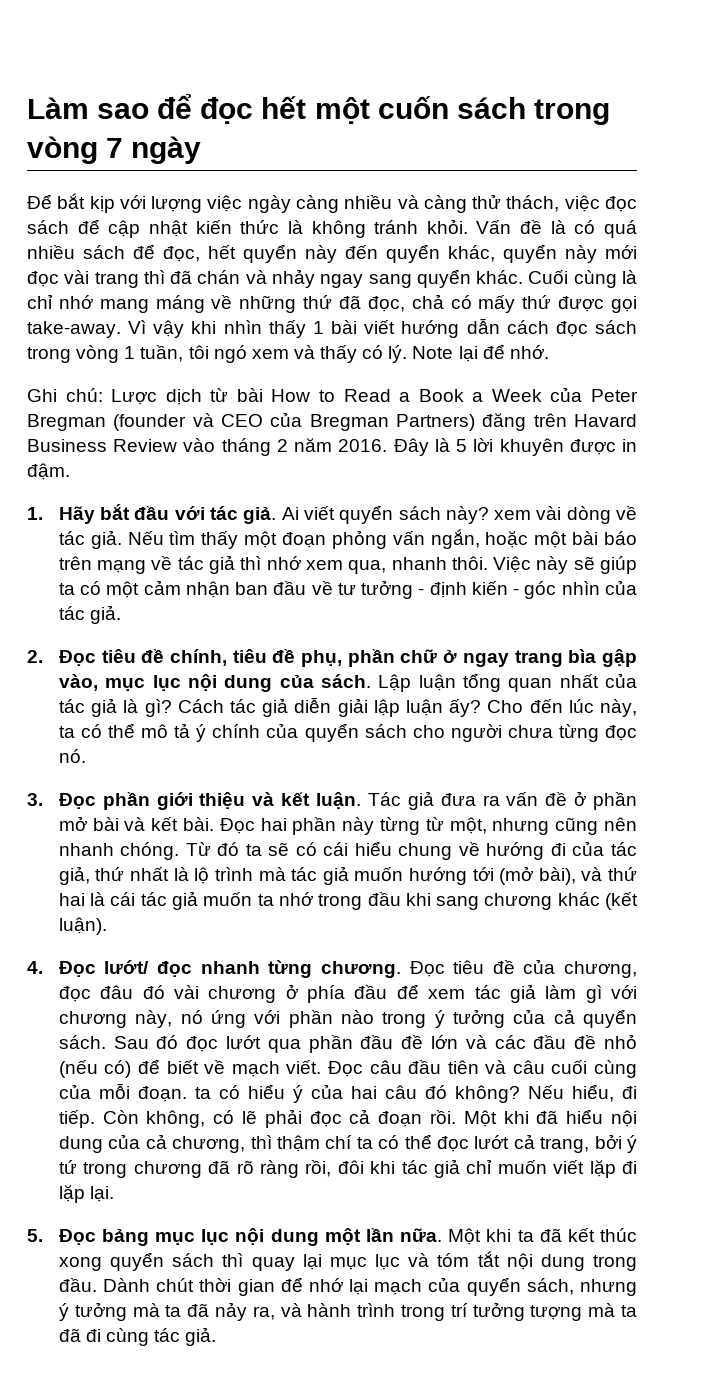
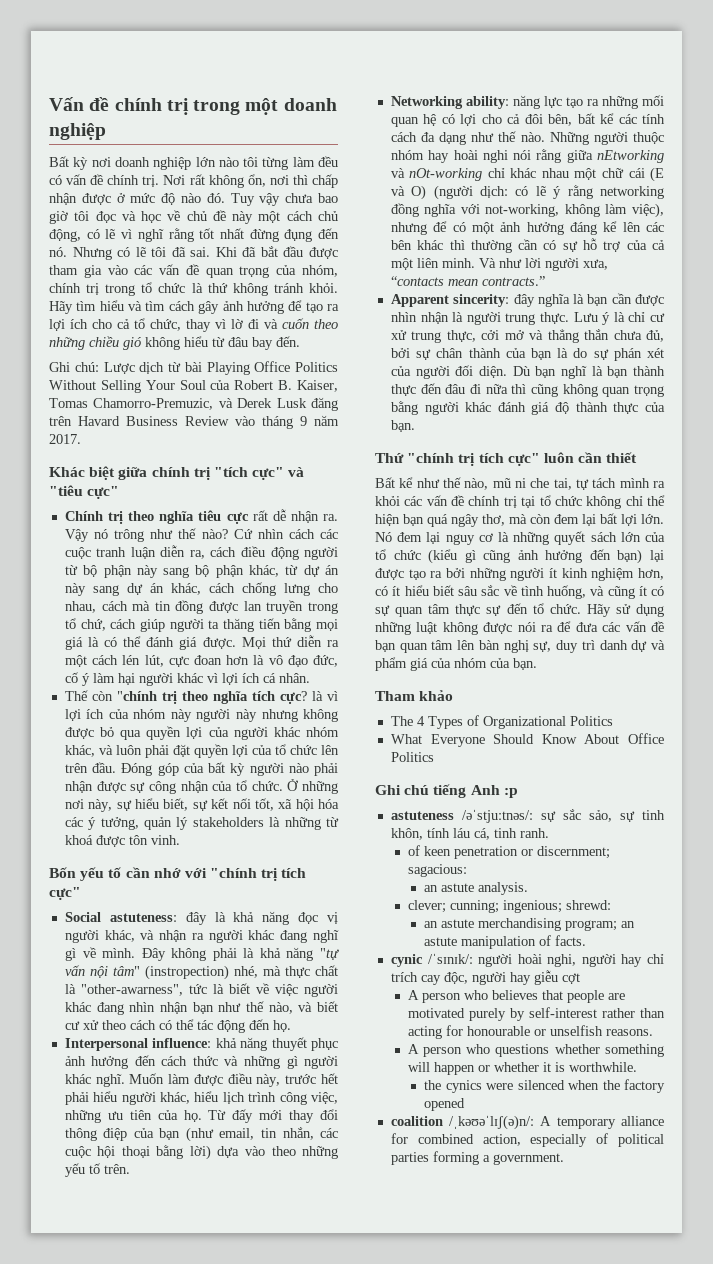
- Làm sao để đọc hết một cuốn sách trong vòng 7 ngày
- Để bắt kịp với lượng việc ngày càng nhiều và càng thử thách, việc đọc sách để cập nhật kiến thức là không tránh khỏi. Vấn đề là có quá nhiều sách để đọc, hết quyển này đến quyển khác, quyển này mới đọc vài trang thì đã chán và nhảy ngay sang quyển khác. Cuối cùng là chỉ nhớ mang máng về những thứ đã đọc, chả có mấy thứ được gọi take-away. Vì vậy khi nhìn thấy 1 bài viết hướng dẫn cách đọc sách trong vòng 1 tuần, tôi ngó xem và thấy có lý. Note lại để nhớ.
+ Vấn đề chính trị trong một doanh nghiệp
+ Bất kỳ nơi doanh nghiệp lớn nào tôi từng làm đều có vấn đề chính trị. Nơi rất không ổn, nơi thì chấp nhận được ở mức độ nào đó. Tuy vậy chưa bao giờ tôi đọc và học về chủ đề này một cách chủ động, có lẽ vì nghĩ rằng tốt nhất đừng đụng đến nó. Nhưng có lẽ tôi đã sai. Khi đã bắt đầu được tham gia vào các vấn đề quan trọng của nhóm, chính trị trong tổ chức là thứ không tránh khỏi. Hãy tìm hiểu và tìm cách gây ảnh hưởng để tạo ra lợi ích cho cả tổ chức, thay vì lờ đi và cuốn theo những chiều gió không hiểu từ đâu bay đến.
- Ghi chú: Lược dịch từ bài How to Read a Book a Week của Peter Bregman (founder và CEO của Bregman Partners) đăng trên Havard Business Review vào tháng 2 năm 2016. Đây là 5 lời khuyên được in đậm.
- 1. Hãy bắt đầu với tác giả. Ai viết quyển sách này? xem vài dòng về tác giả. Nếu tìm thấy một đoạn phỏng vấn ngắn, hoặc một bài báo trên mạng về tác giả thì nhớ xem qua, nhanh thôi. Việc này sẽ giúp ta có một cảm nhận ban đầu về tư tưởng - định kiến - góc nhìn của tác giả.
- 2. Đọc tiêu đề chính, tiêu đề phụ, phần chữ ở ngay trang bìa gập vào, mục lục nội dung của sách. Lập luận tổng quan nhất của tác giả là gì? Cách tác giả diễn giải lập luận ấy? Cho đến lúc này, ta có thể mô tả ý chính của quyển sách cho người chưa từng đọc nó.
- 3. Đọc phần giới thiệu và kết luận. Tác giả đưa ra vấn đề ở phần mở bài và kết bài. Đọc hai phần này từng từ một, nhưng cũng nên nhanh chóng. Từ đó ta sẽ có cái hiểu chung về hướng đi của tác giả, thứ nhất là lộ trình mà tác giả muốn hướng tới (mở bài), và thứ hai là cái tác giả muốn ta nhớ trong đầu khi sang chương khác (kết luận).
- 4. Đọc lướt/ đọc nhanh từng chương. Đọc tiêu đề của chương, đọc đâu đó vài chương ở phía đầu để xem tác giả làm gì với chương này, nó ứng với phần nào trong ý tưởng của cả quyển sách. Sau đó đọc lướt qua phần đầu đề lớn và các đầu đề nhỏ (nếu có) để biết về mạch viết. Đọc câu đầu tiên và câu cuối cùng của mỗi đoạn. ta có hiểu ý của hai câu đó không? Nếu hiểu, đi tiếp. Còn không, có lẽ phải đọc cả đoạn rồi. Một khi đã hiểu nội dung của cả chương, thì thậm chí ta có thể đọc lướt cả trang, bởi ý tứ trong chương đã rõ ràng rồi, đôi khi tác giả chỉ muốn viết lặp đi lặp lại.
- 5. Đọc bảng mục lục nội dung một lần nữa. Một khi ta đã kết thúc xong quyển sách thì quay lại mục lục và tóm tắt nội dung trong đầu. Dành chút thời gian để nhớ lại mạch của quyển sách, nhưng ý tưởng mà ta đã nảy ra, và hành trình trong trí tưởng tượng mà ta đã đi cùng tác giả.
+ Ghi chú: Lược dịch từ bài Playing Office Politics Without Selling Your Soul của Robert B. Kaiser, Tomas Chamorro-Premuzic, và Derek Lusk đăng trên Havard Business Review vào tháng 9 năm 2017.
+ Khác biệt giữa chính trị "tích cực" và "tiêu cực"
+ Chính trị theo nghĩa tiêu cực rất dễ nhận ra. Vậy nó trông như thế nào? Cứ nhìn cách các cuộc tranh luận diễn ra, cách điều động người từ bộ phận này sang bộ phận khác, từ dự án này sang dự án khác, cách chống lưng cho nhau, cách mà tin đồng được lan truyền trong tổ chứ, cách giúp người ta thăng tiến bằng mọi giá là có thể đánh giá được. Mọi thứ diễn ra một cách lén lút, cực đoan hơn là vô đạo đức, cố ý làm hại người khác vì lợi ích cá nhân.
+ Thế còn "chính trị theo nghĩa tích cực? là vì lợi ích của nhóm này người này nhưng không được bỏ qua quyền lợi của người khác nhóm khác, và luôn phải đặt quyền lợi của tổ chức lên trên đầu. Đóng góp của bất kỳ người nào phải nhận được sự công nhận của tổ chức. Ở những nơi này, sự hiểu biết, sự kết nối tốt, xã hội hóa các ý tưởng, quản lý stakeholders là những từ khoá được tôn vinh.
+ Bốn yếu tố cần nhớ với "chính trị tích cực"
+ Social astuteness: đây là khả năng đọc vị người khác, và nhận ra người khác đang nghĩ gì về mình. Đây không phải là khả năng "tự vấn nội tâm" (instropection) nhé, mà thực chất là "other-awarness", tức là biết về việc người khác đang nhìn nhận bạn như thế nào, và biết cư xử theo cách có thể tác động đến họ.
+ Interpersonal influence: khả năng thuyết phục ảnh hưởng đến cách thức và những gì người khác nghĩ. Muốn làm được điều này, trước hết phải hiểu người khác, hiểu lịch trình công việc, những ưu tiên của họ. Từ đấy mới thay đổi thông điệp của bạn (như email, tin nhắn, các cuộc hội thoại bằng lời) dựa vào theo những yếu tố trên.
+ Networking ability: năng lực tạo ra những mối quan hệ có lợi cho cả đôi bên, bất kể các tính cách đa dạng như thế nào. Những người thuộc nhóm hay hoài nghi nói rằng giữa nEtworking và nOt-working chỉ khác nhau một chữ cái (E và O) (người dịch: có lẽ ý rằng networking đồng nghĩa với not-working, không làm việc), nhưng để có một ảnh hưởng đáng kể lên các bên khác thì thường cần có sự hỗ trợ của cả một liên minh. Và như lời người xưa, “contacts mean contracts.”
+ Apparent sincerity: đây nghĩa là bạn cần được nhìn nhận là người trung thực. Lưu ý là chỉ cư xử trung thực, cởi mở và thẳng thắn chưa đủ, bởi sự chân thành của bạn là do sự phán xét của người đối diện. Dù bạn nghĩ là bạn thành thực đến đâu đi nữa thì cũng không quan trọng bằng người khác đánh giá độ thành thực của bạn.
+ Thứ "chính trị tích cực" luôn cần thiết
+ Bất kể như thế nào, mũ ni che tai, tự tách mình ra khỏi các vấn đề chính trị tại tổ chức không chỉ thể hiện bạn quá ngây thơ, mà còn đem lại bất lợi lớn. Nó đem lại nguy cơ là những quyết sách lớn của tổ chức (kiểu gì cũng ảnh hưởng đến bạn) lại được tạo ra bởi những người ít kinh nghiệm hơn, có ít hiểu biết sâu sắc về tình huống, và cũng ít có sự quan tâm thực sự đến tổ chức. Hãy sử dụng những luật không được nói ra để đưa các vấn đề bạn quan tâm lên bàn nghị sự, duy trì danh dự và phẩm giá của nhóm của bạn.
+ Tham khảo
+ The 4 Types of Organizational Politics
+ What Everyone Should Know About Office Politics
+ Ghi chú tiếng Anh :p
+ astuteness /əˈstjuːtnəs/: sự sắc sảo, sự tinh khôn, tính láu cá, tinh ranh.
+ of keen penetration or discernment; sagacious:
+ an astute analysis.
+ clever; cunning; ingenious; shrewd:
+ an astute merchandising program; an astute manipulation of facts.
+ cynic /ˈsɪnɪk/: người hoài nghi, người hay chỉ trích cay độc, người hay giễu cợt
+ A person who believes that people are motivated purely by self-interest rather than acting for honourable or unselfish reasons.
+ A person who questions whether something will happen or whether it is worthwhile.
+ the cynics were silenced when the factory opened
+ coalition /ˌkəʊəˈlɪʃ(ə)n/: A temporary alliance for combined action, especially of political parties forming a government.

